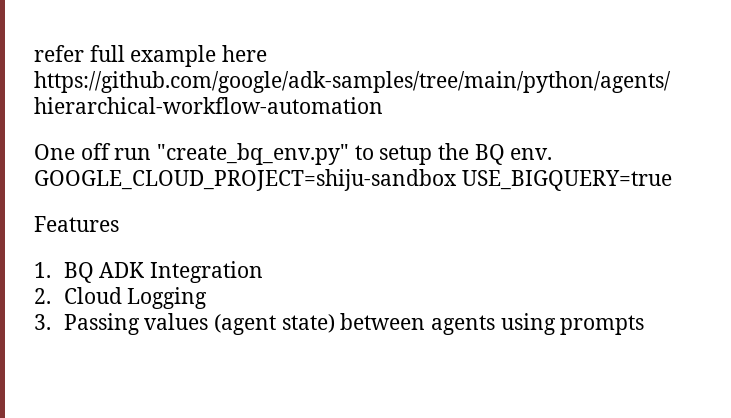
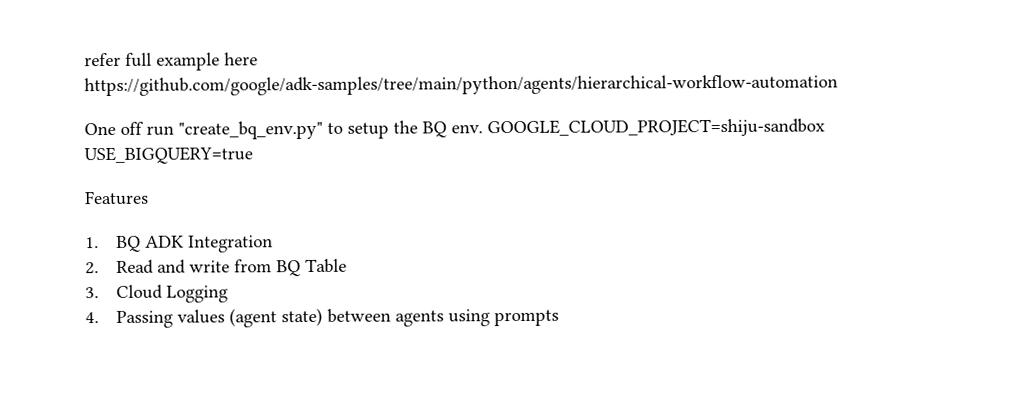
- 2. Cloud Logging
+ 2. Read and write from BQ Table
+ 3. Cloud Logging
- 3. Passing values (agent state) between agents using prompts
+ 4. Passing values (agent state) between agents using prompts

